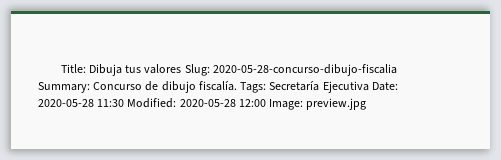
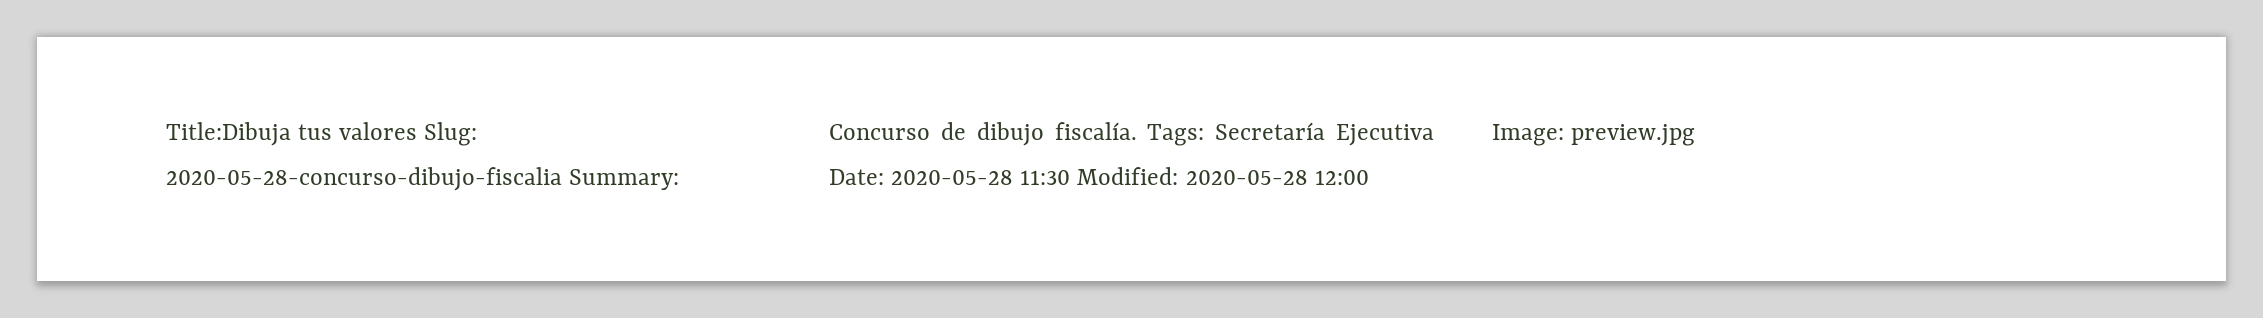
- Title: Dibuja tus valores Slug: 2020-05-28-concurso-dibujo-fiscalia Summary: Concurso de dibujo fiscalía.
+ Title:Dibuja tus valores Slug: 2020-05-28-concurso-dibujo-fiscalia Summary: Concurso de dibujo fiscalía.

